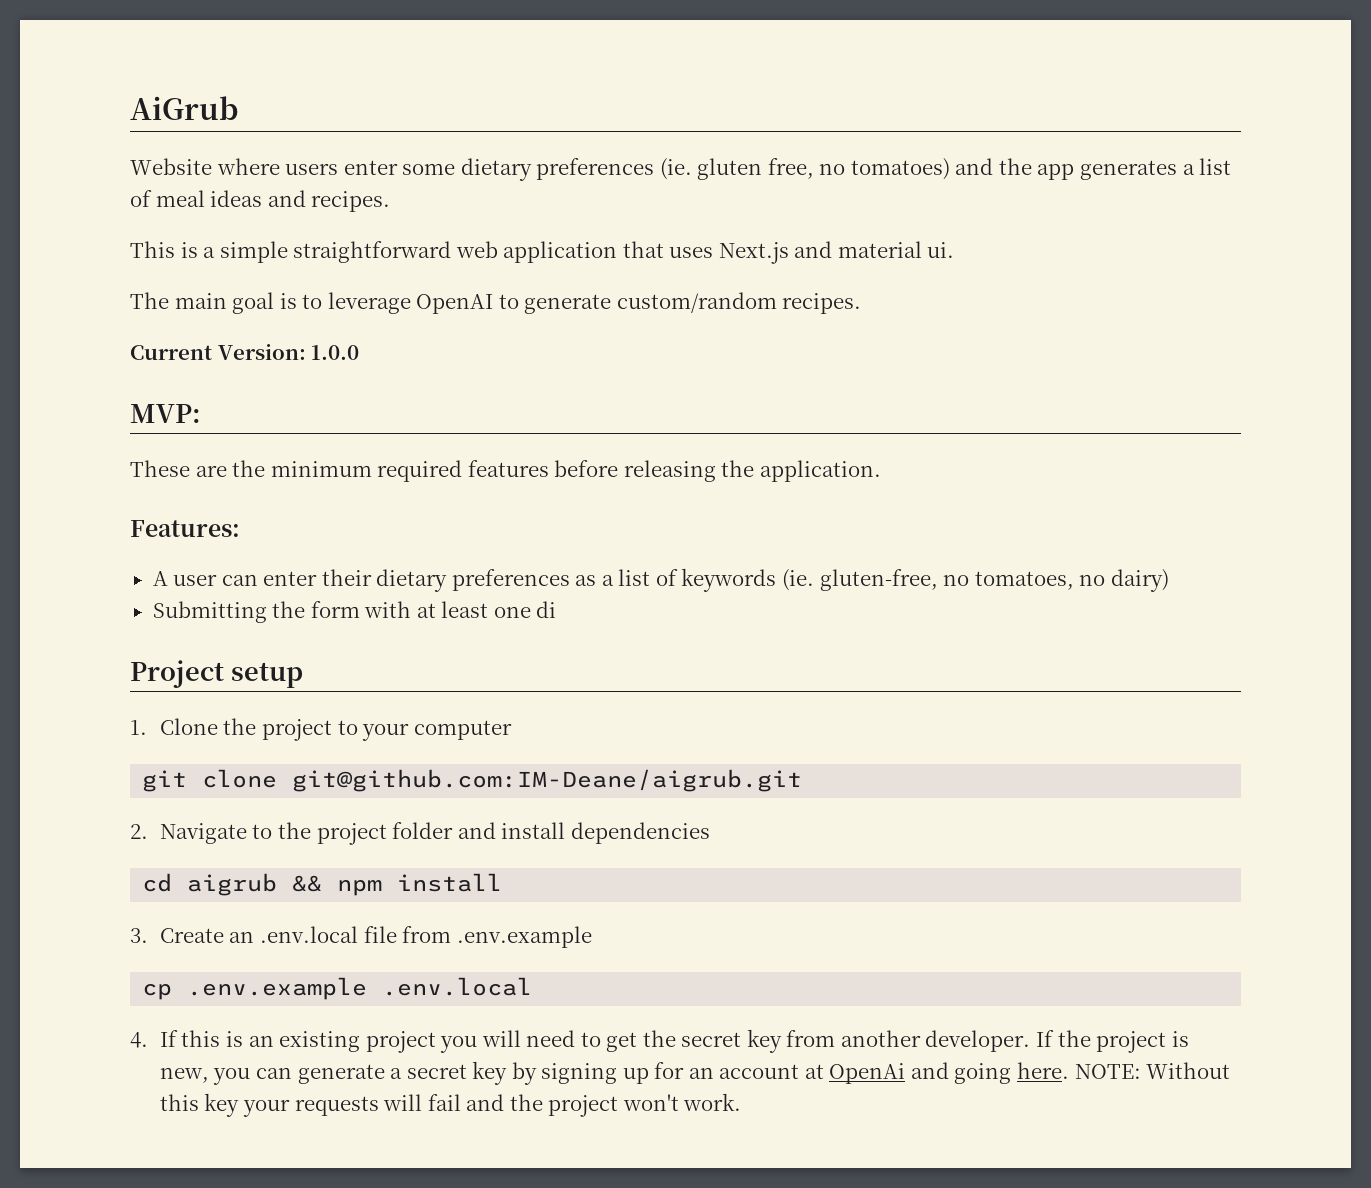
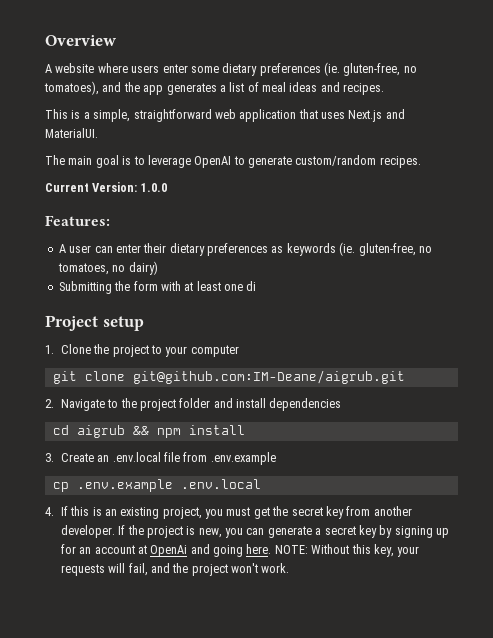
- AiGrub
- Website where users enter some dietary preferences (ie. gluten free, no tomatoes) and the app generates a list of meal ideas and recipes.
+ Overview
+ A website where users enter some dietary preferences (ie. gluten-free, no tomatoes), and the app generates a list of meal ideas and recipes.
- This is a simple straightforward web application that uses Next.js and material ui.
+ This is a simple, straightforward web application that uses Next.js and MaterialUI.
- MVP:
- These are the minimum required features before releasing the application.
- A user can enter their dietary preferences as a list of keywords (ie. gluten-free, no tomatoes, no dairy)
+ A user can enter their dietary preferences as keywords (ie. gluten-free, no tomatoes, no dairy)
- 4. If this is an existing project you will need to get the secret key from another developer.
+ 4. If this is an existing project, you must get the secret key from another developer.
- NOTE: Without this key your requests will fail and the project won't work.
+ NOTE: Without this key, your requests will fail, and the project won't work.

